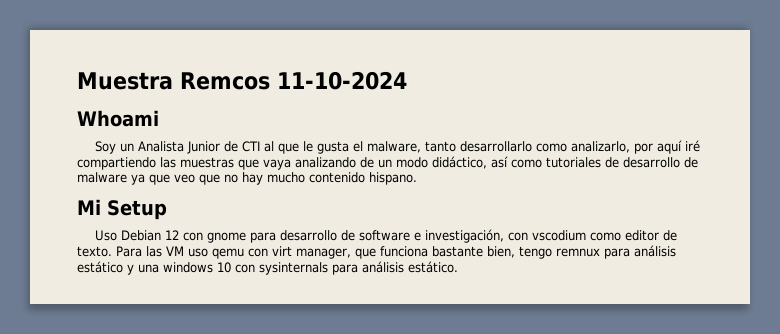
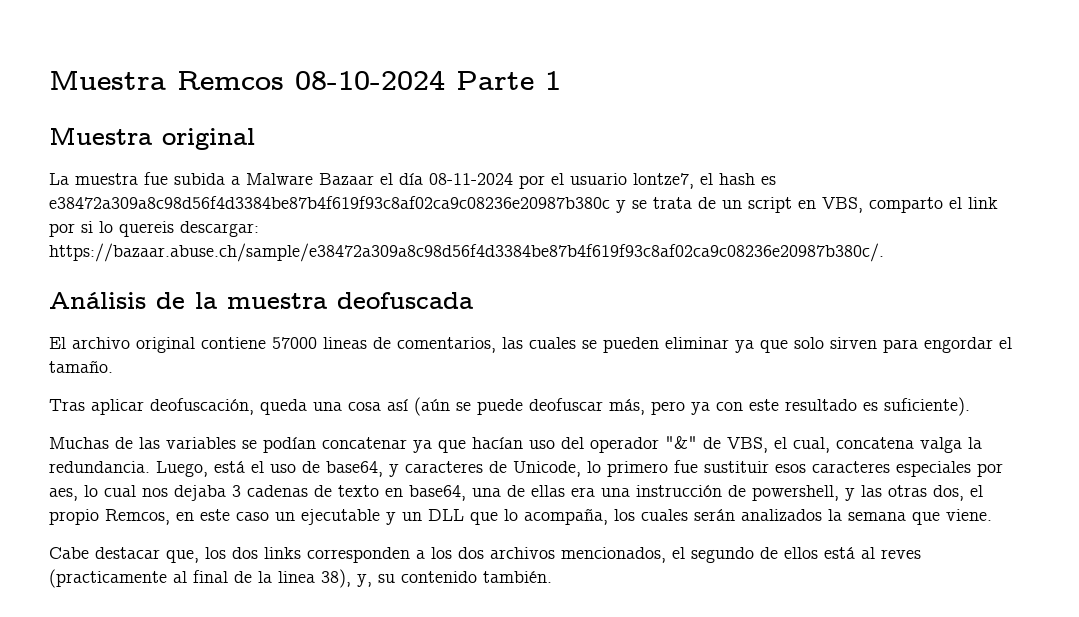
- Muestra Remcos 11-10-2024
- Whoami
- Soy un Analista Junior de CTI al que le gusta el malware, tanto desarrollarlo como analizarlo, por aquí iré compartiendo las muestras que vaya analizando de un modo didáctico, así como tutoriales de desarrollo de malware ya que veo que no hay mucho contenido hispano.
- Mi Setup
- Uso Debian 12 con gnome para desarrollo de software e investigación, con vscodium como editor de texto. Para las VM uso qemu con virt manager, que funciona bastante bien, tengo remnux para análisis estático y una windows 10 con sysinternals para análisis estático.
+ Muestra Remcos 08-10-2024 Parte 1
+ Muestra original
+ La muestra fue subida a Malware Bazaar el día 08-11-2024 por el usuario lontze7, el hash es e38472a309a8c98d56f4d3384be87b4f619f93c8af02ca9c08236e20987b380c y se trata de un script en VBS, comparto el link por si lo quereis descargar: https://bazaar.abuse.ch/sample/e38472a309a8c98d56f4d3384be87b4f619f93c8af02ca9c08236e20987b380c/.
+ Análisis de la muestra deofuscada
+ El archivo original contiene 57000 lineas de comentarios, las cuales se pueden eliminar ya que solo sirven para engordar el tamaño.
+ Tras aplicar deofuscación, queda una cosa así (aún se puede deofuscar más, pero ya con este resultado es suficiente).
+ Muchas de las variables se podían concatenar ya que hacían uso del operador "&" de VBS, el cual, concatena valga la redundancia. Luego, está el uso de base64, y caracteres de Unicode, lo primero fue sustituir esos caracteres especiales por aes, lo cual nos dejaba 3 cadenas de texto en base64, una de ellas era una instrucción de powershell, y las otras dos, el propio Remcos, en este caso un ejecutable y un DLL que lo acompaña, los cuales serán analizados la semana que viene.
+ Cabe destacar que, los dos links corresponden a los dos archivos mencionados, el segundo de ellos está al reves (practicamente al final de la linea 38), y, su contenido también.

